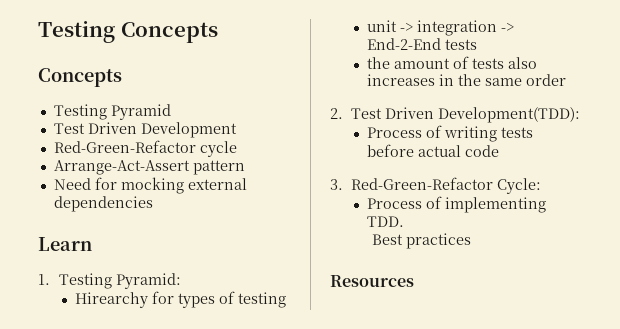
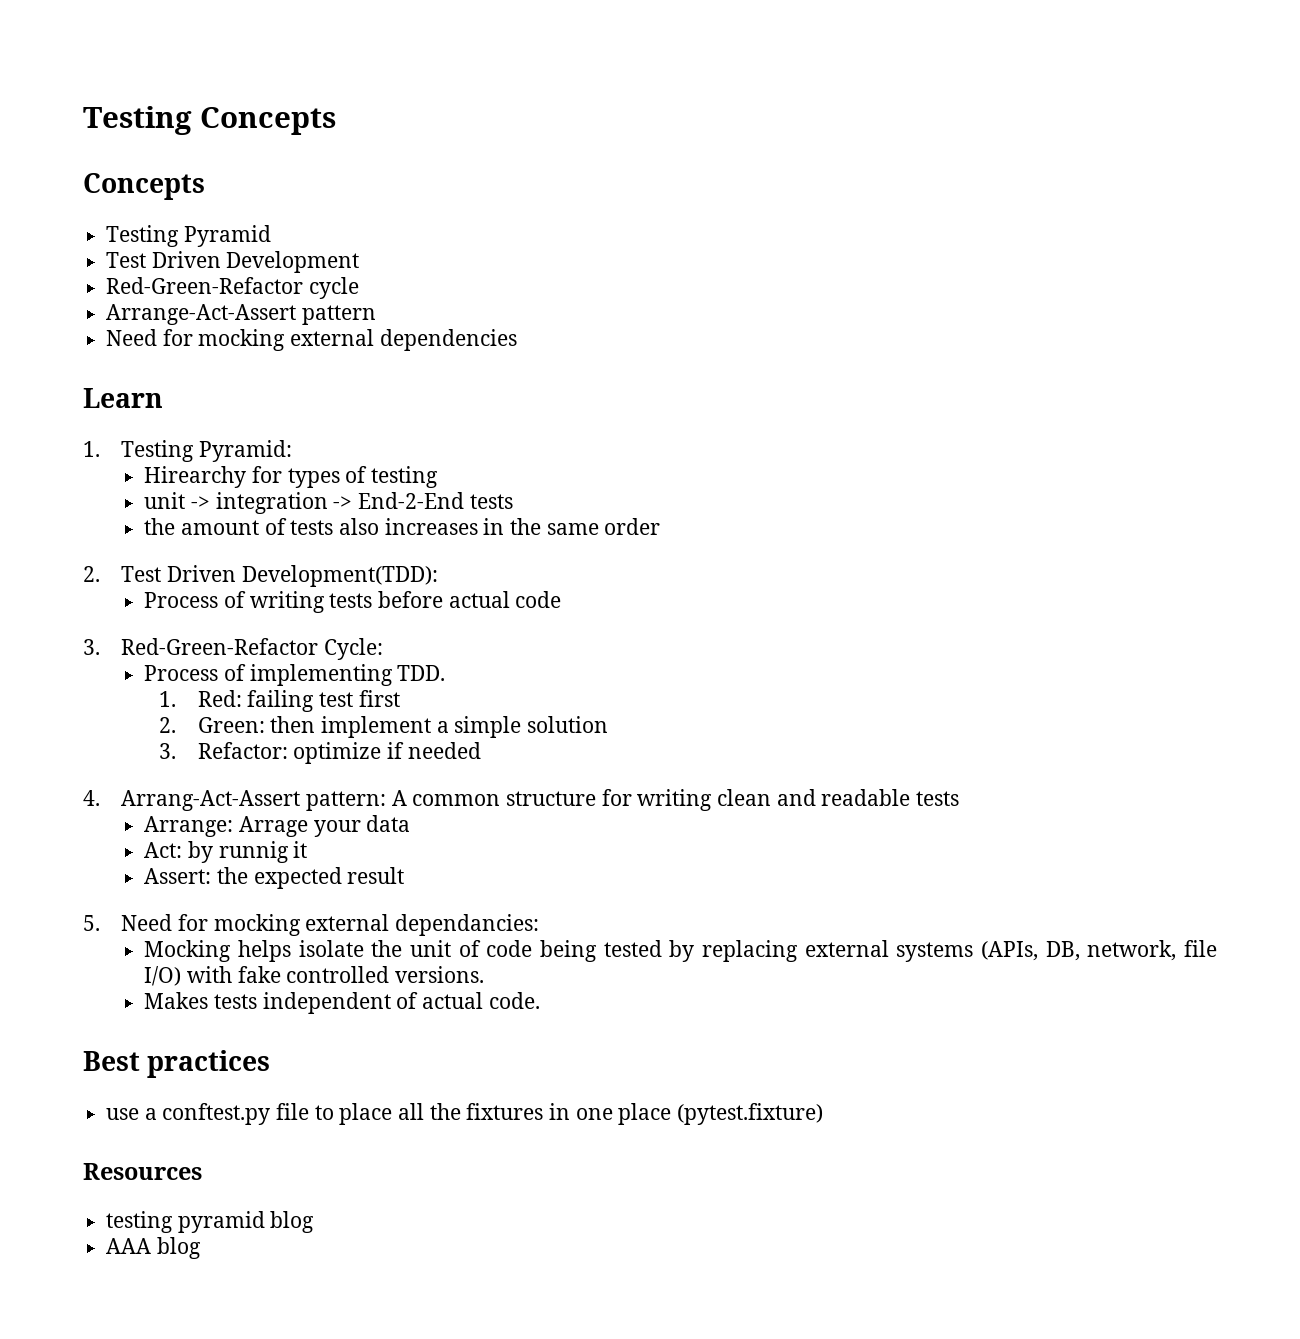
+ 1. Red: failing test first
+ 2. Green: then implement a simple solution
+ 3. Refactor: optimize if needed
+ 4. Arrang-Act-Assert pattern: A common structure for writing clean and readable tests
+ Arrange: Arrage your data
+ Act: by runnig it
+ Assert: the expected result
+ 5. Need for mocking external dependancies:
+ Mocking helps isolate the unit of code being tested by replacing external systems (APIs, DB, network, file I/O) with fake controlled versions.
+ Makes tests independent of actual code.
  Best practices
+ use a conftest.py file to place all the fixtures in one place (pytest.fixture)
  Resources
+ testing pyramid blog
+ AAA blog

